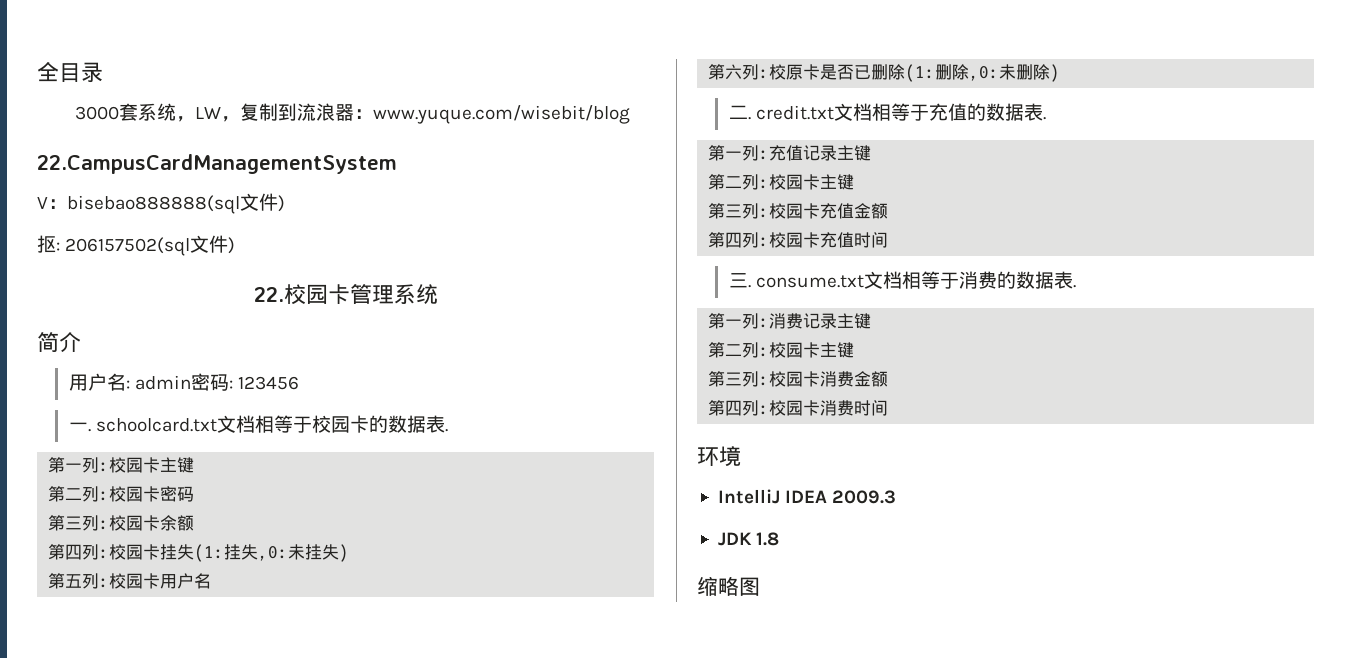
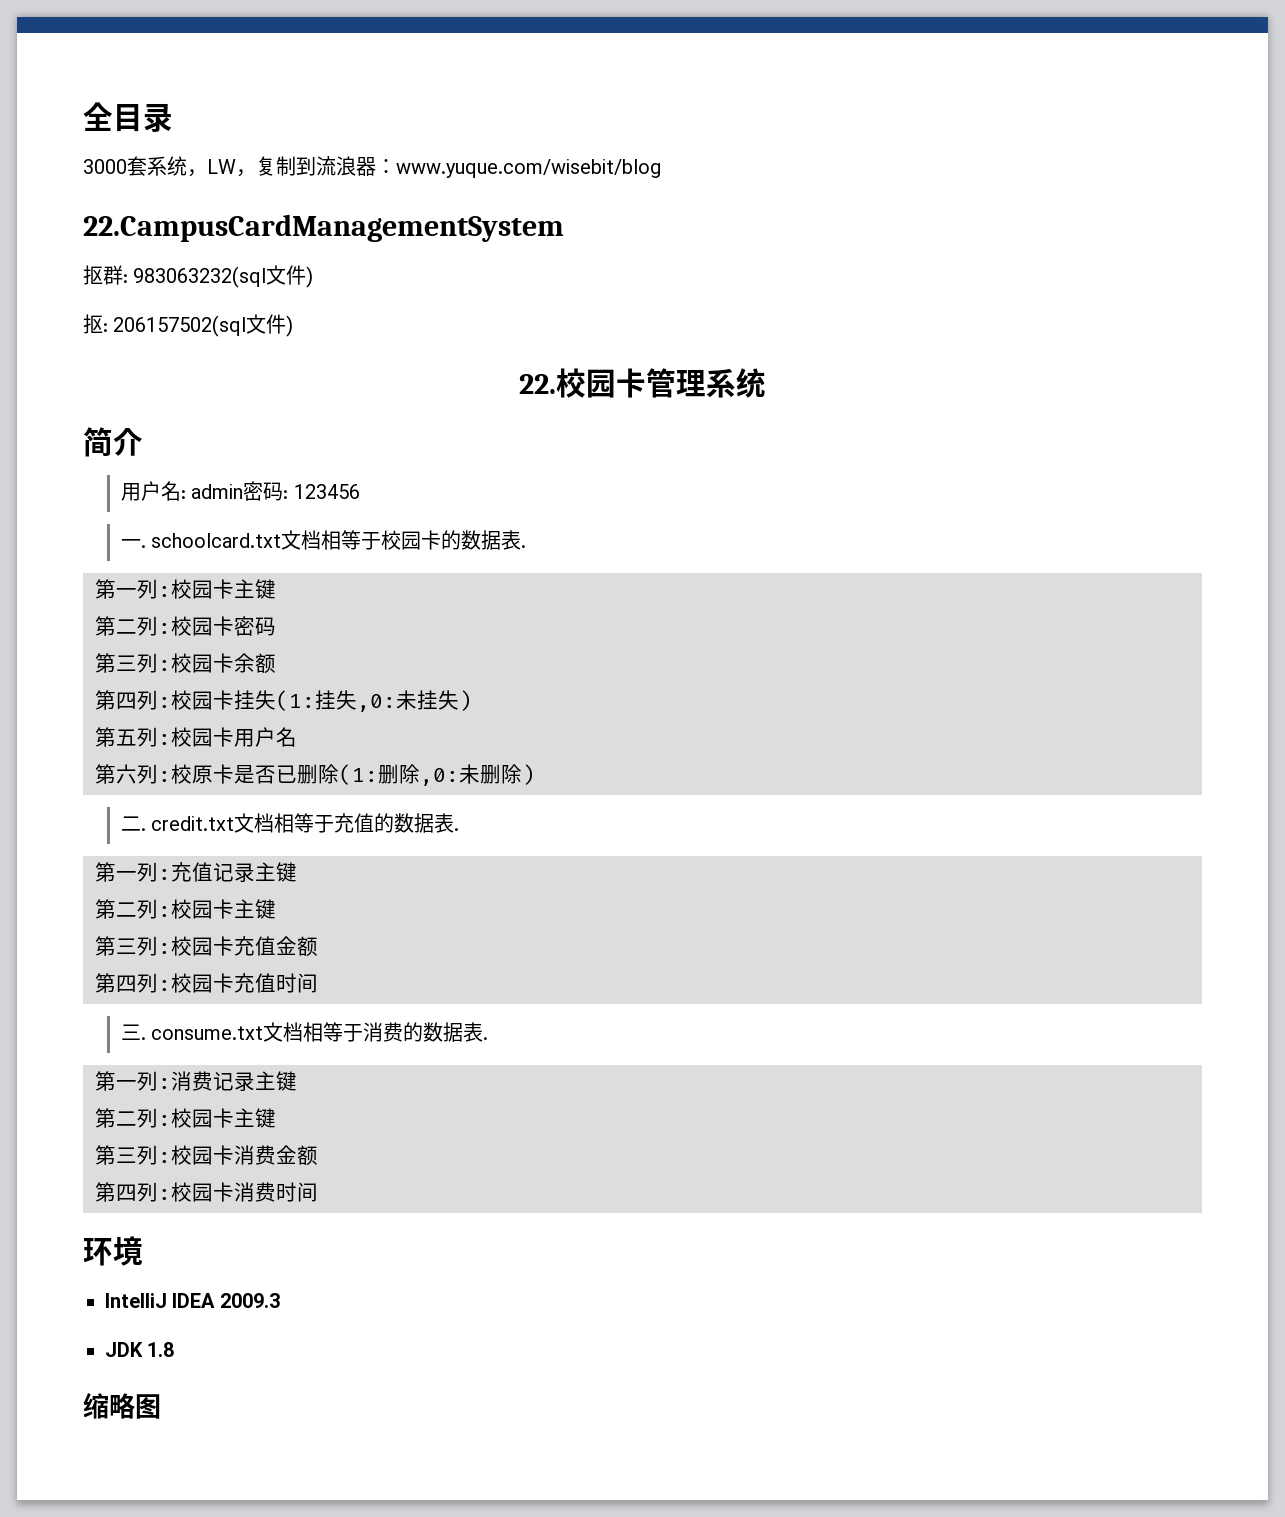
- V：bisebao888888(sql文件)
+ 抠群: 983063232(sql文件)

